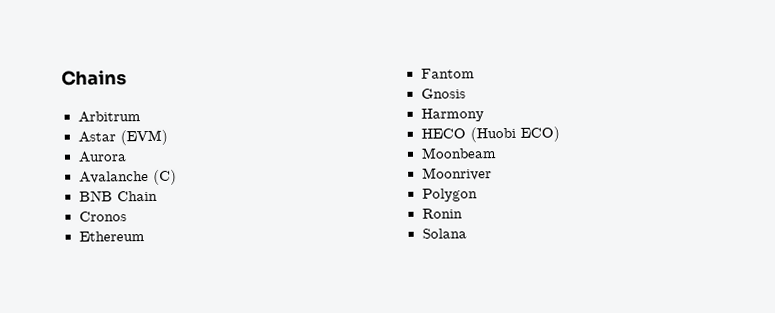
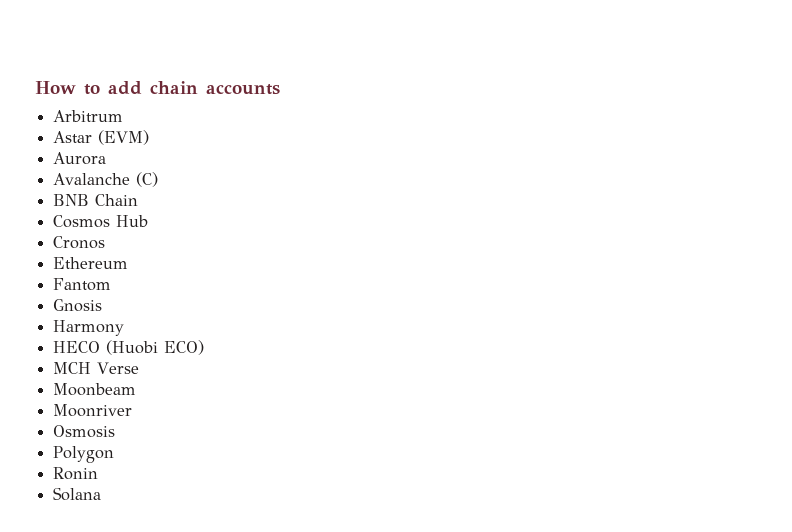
- Chains
+ How to add chain accounts
+ Cosmos Hub
+ MCH Verse
+ Osmosis

